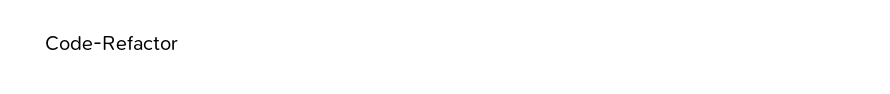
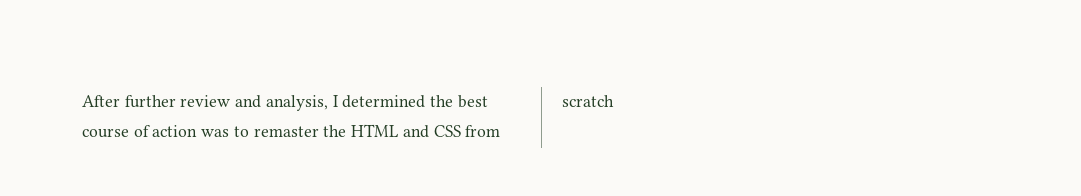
- Code-Refactor
+ After further review and analysis, I determined the best course of action was to remaster the HTML and CSS from scratch

